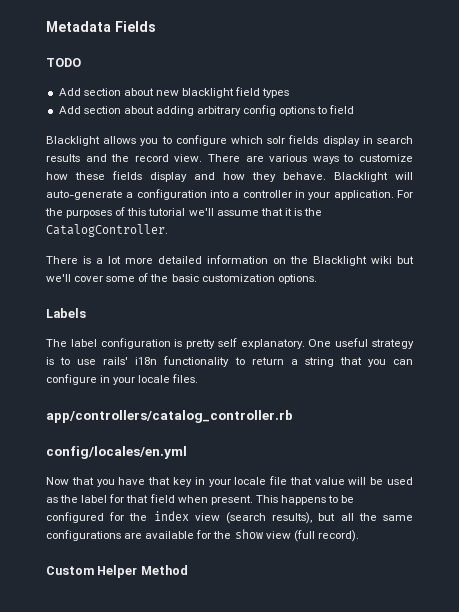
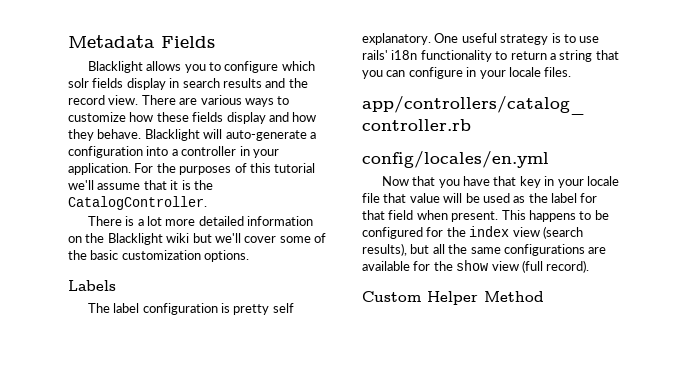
- TODO
- Add section about new blacklight field types
- Add section about adding arbitrary config options to field

